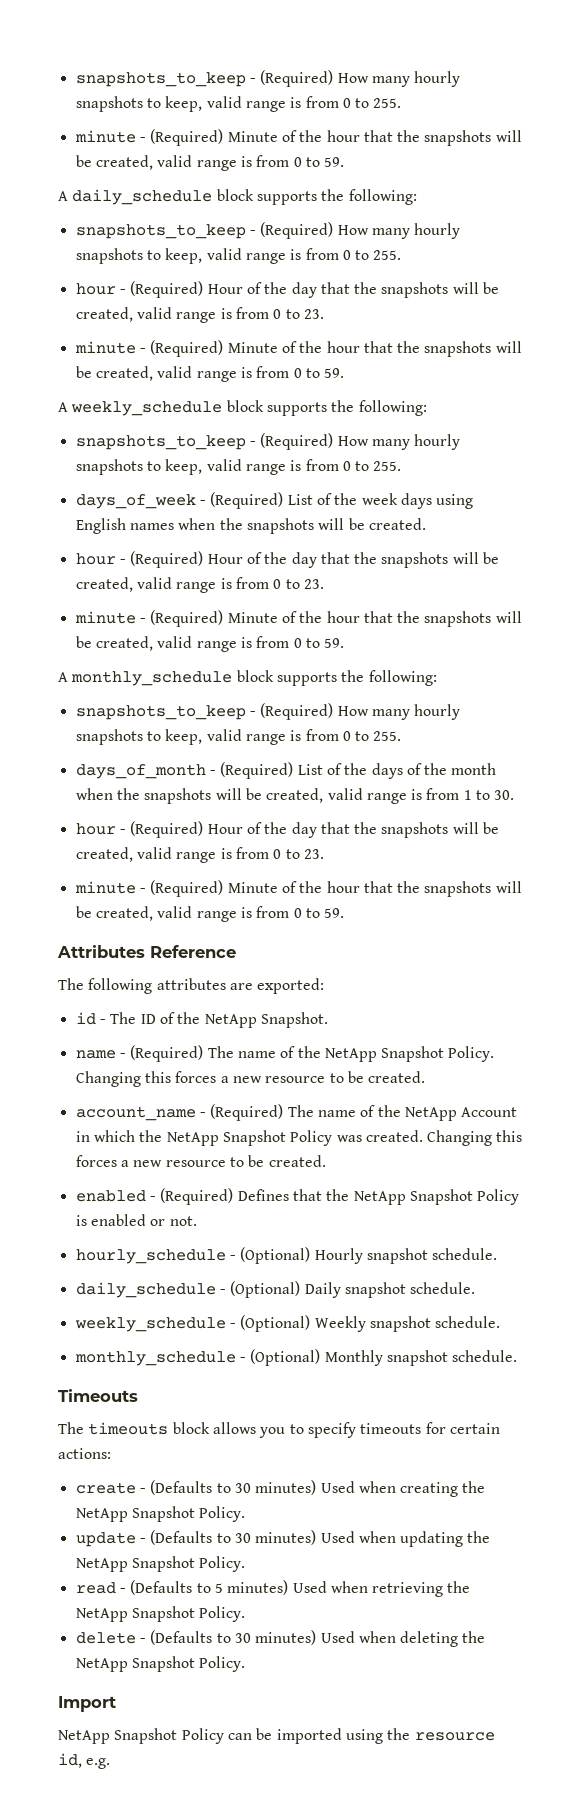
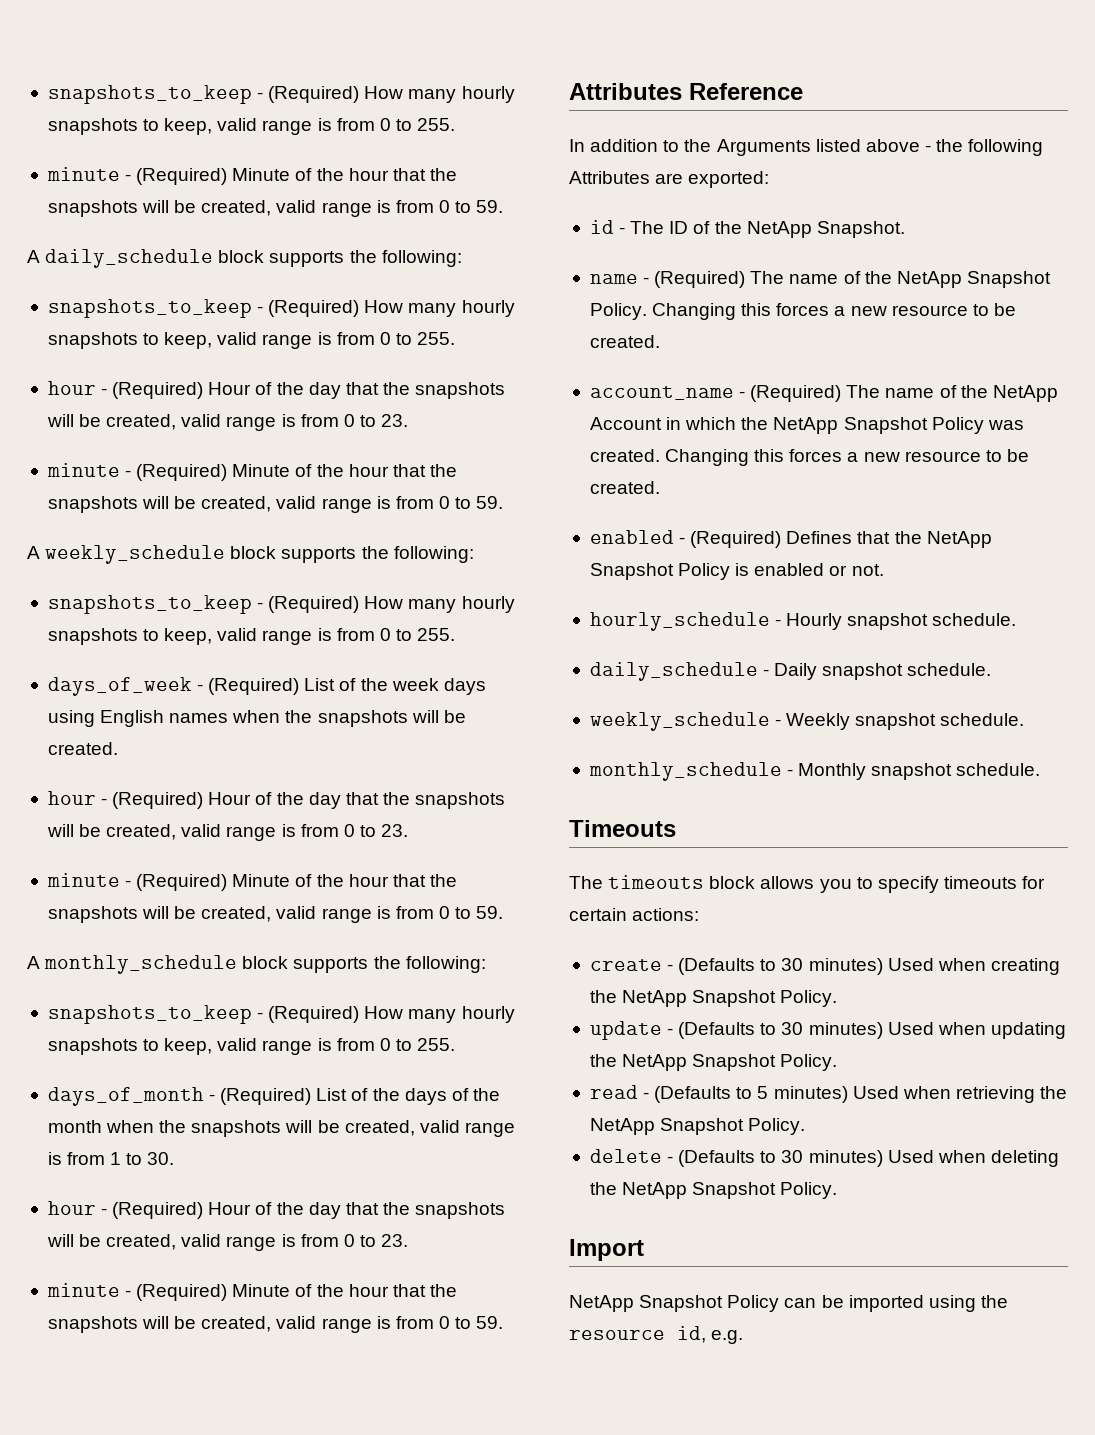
- The following attributes are exported:
+ In addition to the Arguments listed above - the following Attributes are exported:
- hourly_schedule - (Optional) Hourly snapshot schedule.
+ hourly_schedule - Hourly snapshot schedule.
- daily_schedule - (Optional) Daily snapshot schedule.
+ daily_schedule - Daily snapshot schedule.
- weekly_schedule - (Optional) Weekly snapshot schedule.
+ weekly_schedule - Weekly snapshot schedule.
- monthly_schedule - (Optional) Monthly snapshot schedule.
+ monthly_schedule - Monthly snapshot schedule.

